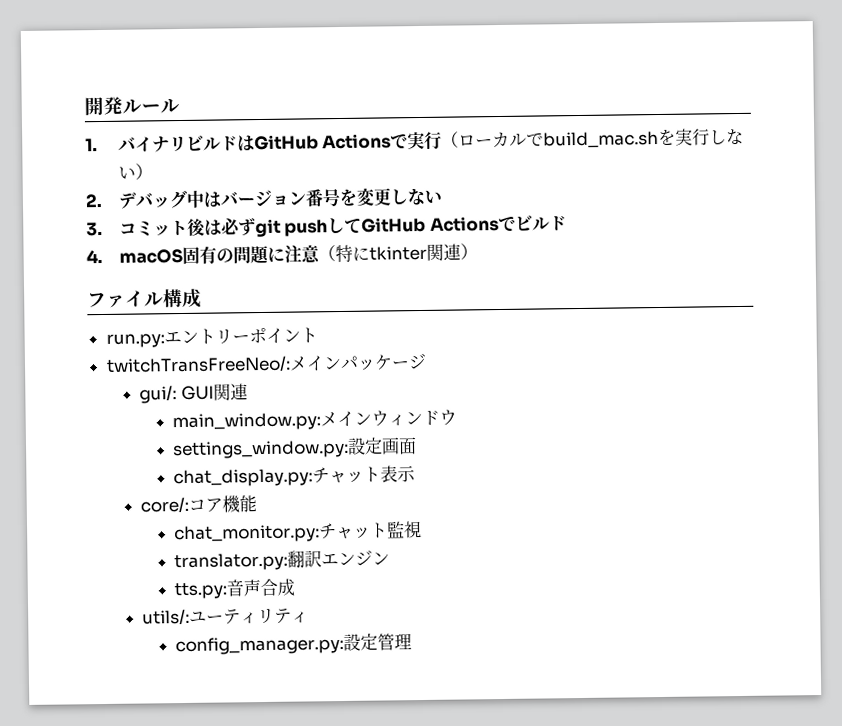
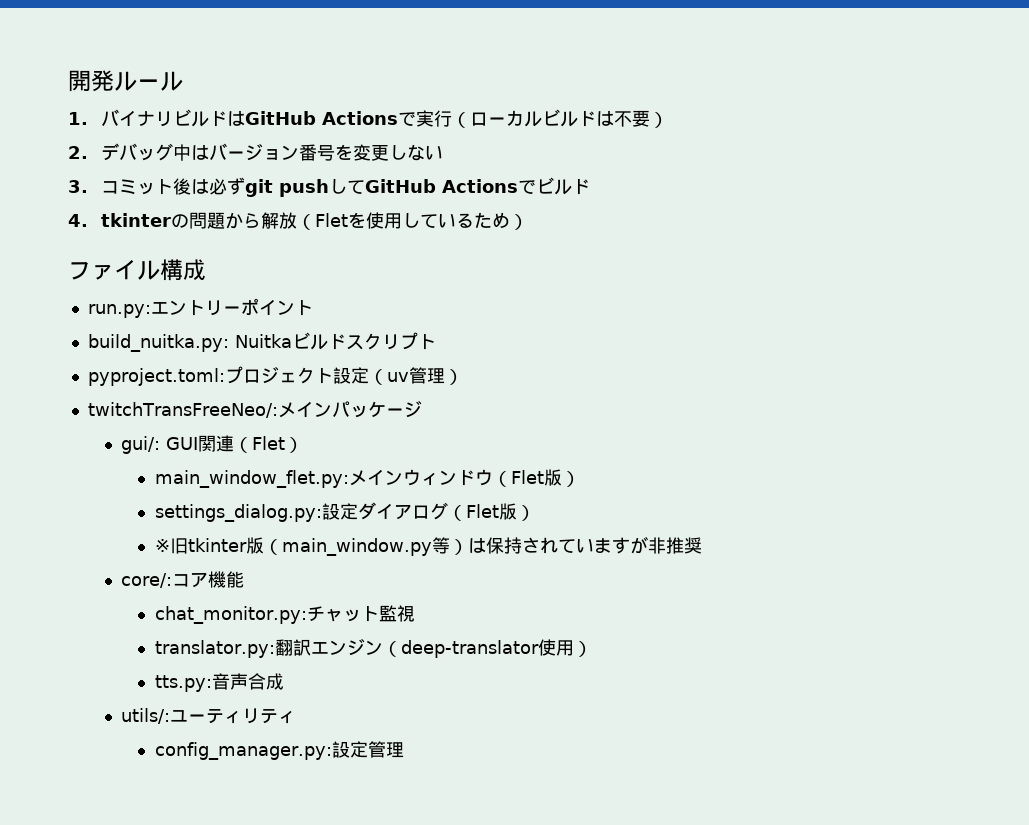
- 1.バイナリビルドはGitHub Actionsで実行（ローカルでbuild_mac.shを実行しない）
+ 1.バイナリビルドはGitHub Actionsで実行（ローカルビルドは不要）
- 4. macOS固有の問題に注意（特にtkinter関連）
+ 4. tkinterの問題から解放（Fletを使用しているため）
+ build_nuitka.py: Nuitkaビルドスクリプト
+ pyproject.toml:プロジェクト設定（uv管理）
- gui/: GUI関連
- main_window.py:メインウィンドウ
- settings_window.py:設定画面
- chat_display.py:チャット表示
+ gui/: GUI関連（Flet）
+ main_window_flet.py:メインウィンドウ（Flet版）
+ settings_dialog.py:設定ダイアログ（Flet版）
+ ※旧tkinter版（main_window.py等）は保持されていますが非推奨
- translator.py:翻訳エンジン
+ translator.py:翻訳エンジン（deep-translator使用）

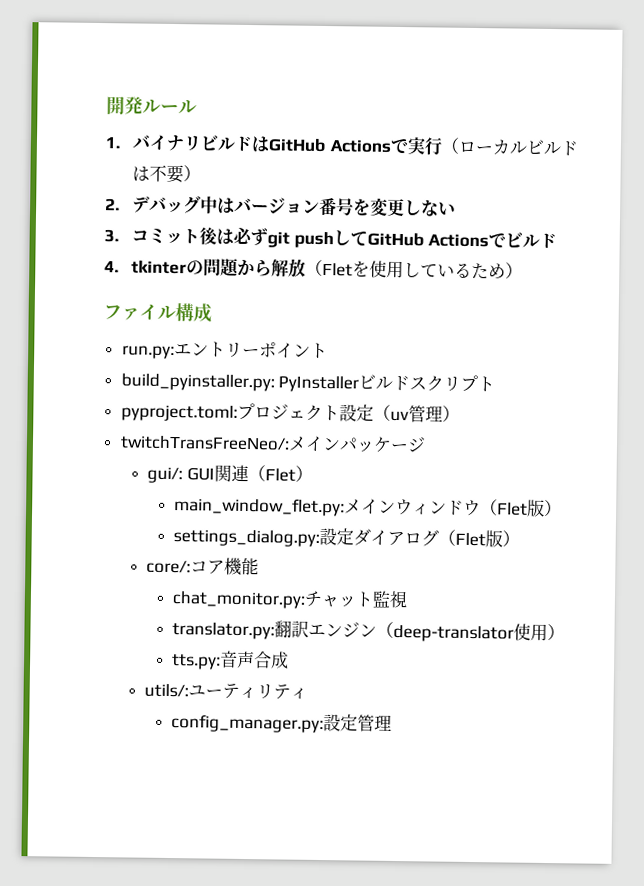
- build_nuitka.py: Nuitkaビルドスクリプト
+ build_pyinstaller.py: PyInstallerビルドスクリプト
- ※旧tkinter版（main_window.py等）は保持されていますが非推奨

